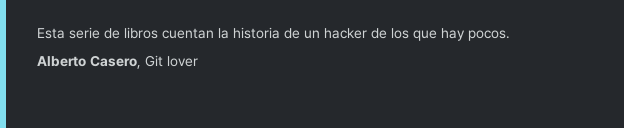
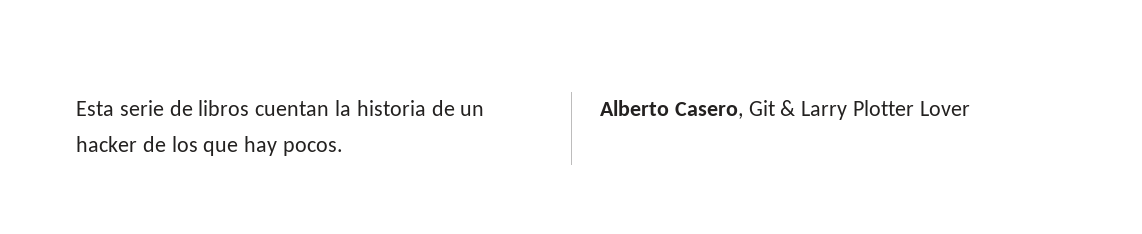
- Alberto Casero, Git lover
+ Alberto Casero, Git & Larry Plotter Lover

